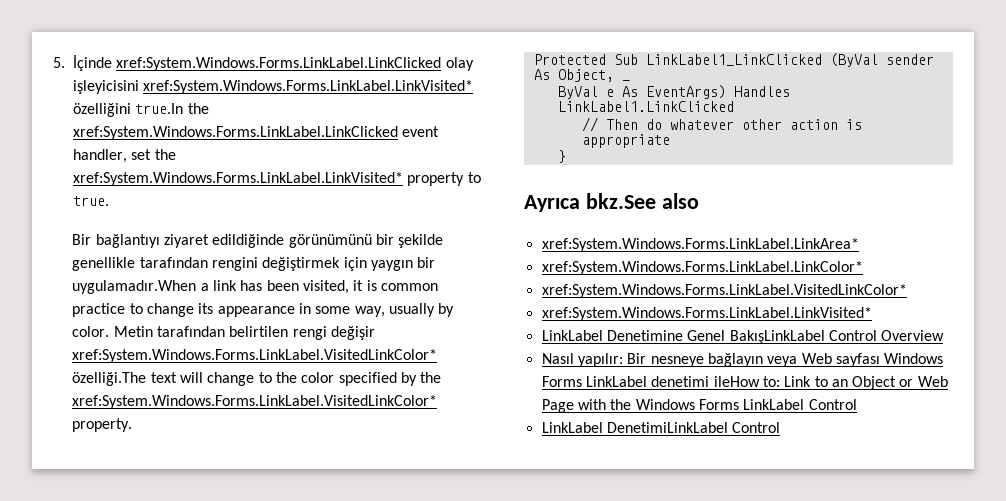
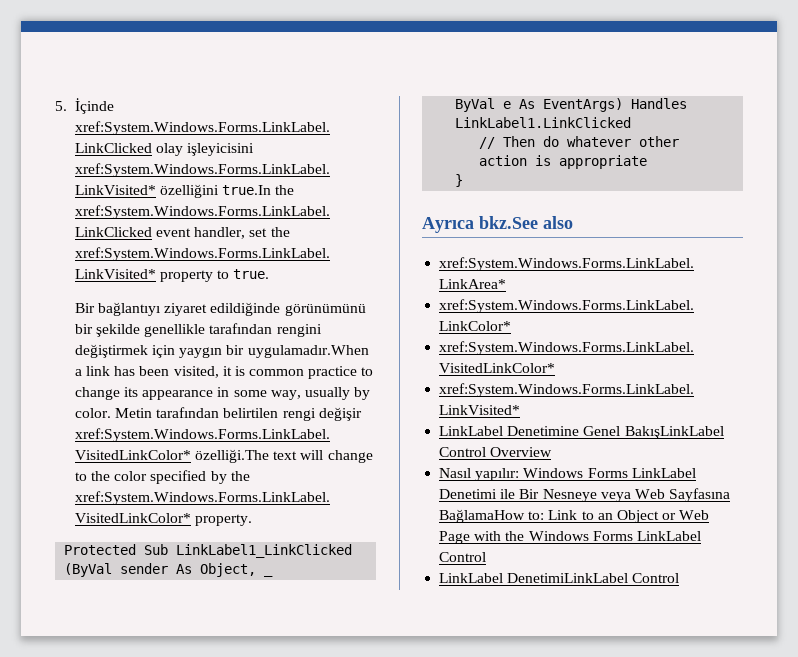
- Nasıl yapılır: Bir nesneye bağlayın veya Web sayfası Windows Forms LinkLabel denetimi ileHow to: Link to an Object or Web Page with the Windows Forms LinkLabel Control
+ Nasıl yapılır: Windows Forms LinkLabel Denetimi ile Bir Nesneye veya Web Sayfasına BağlamaHow to: Link to an Object or Web Page with the Windows Forms LinkLabel Control

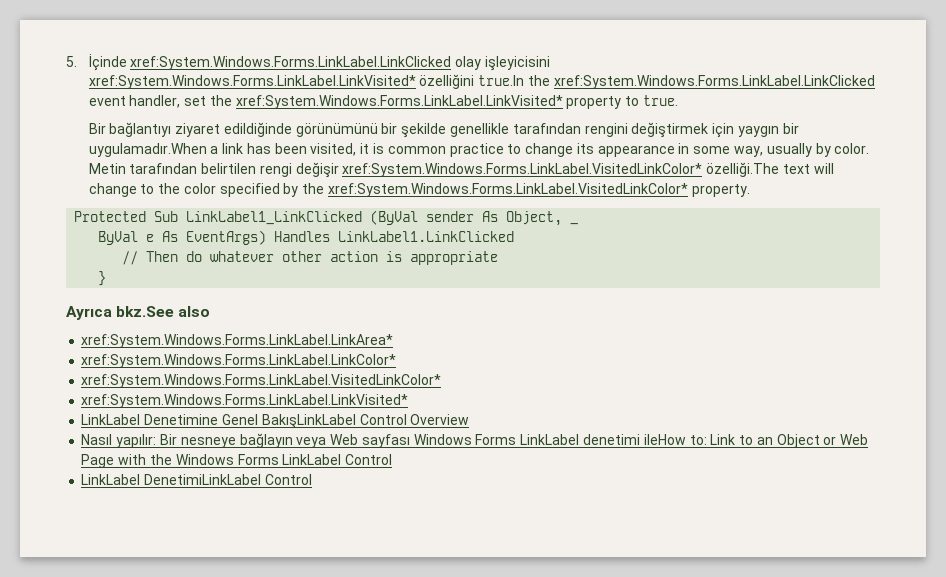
- Nasıl yapılır: Windows Forms LinkLabel Denetimi ile Bir Nesneye veya Web Sayfasına BağlamaHow to: Link to an Object or Web Page with the Windows Forms LinkLabel Control
+ Nasıl yapılır: Bir nesneye bağlayın veya Web sayfası Windows Forms LinkLabel denetimi ileHow to: Link to an Object or Web Page with the Windows Forms LinkLabel Control

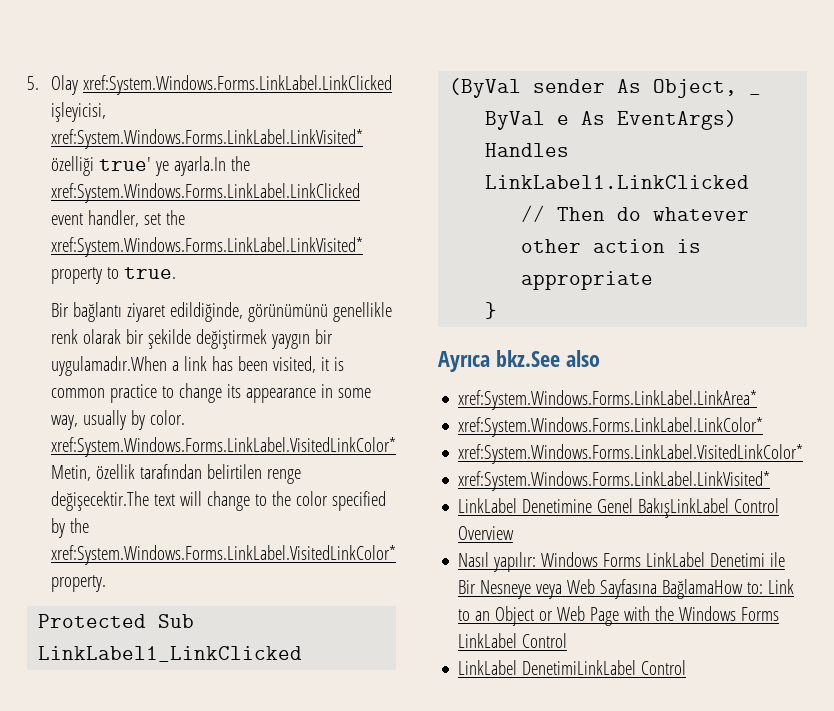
- 5. İçinde xref:System.Windows.Forms.LinkLabel.LinkClicked olay işleyicisini xref:System.Windows.Forms.LinkLabel.LinkVisited* özelliğini true.In the xref:System.Windows.Forms.LinkLabel.LinkClicked event handler, set the xref:System.Windows.Forms.LinkLabel.LinkVisited* property to true.
+ 5. Olay xref:System.Windows.Forms.LinkLabel.LinkClicked işleyicisi, xref:System.Windows.Forms.LinkLabel.LinkVisited* özelliği true' ye ayarla.In the xref:System.Windows.Forms.LinkLabel.LinkClicked event handler, set the xref:System.Windows.Forms.LinkLabel.LinkVisited* property to true.
- Bir bağlantıyı ziyaret edildiğinde görünümünü bir şekilde genellikle tarafından rengini değiştirmek için yaygın bir uygulamadır.When a link has been visited, it is common practice to change its appearance in some way, usually by color. Metin tarafından belirtilen rengi değişir xref:System.Windows.Forms.LinkLabel.VisitedLinkColor* özelliği.The text will change to the color specified by the xref:System.Windows.Forms.LinkLabel.VisitedLinkColor* property.
+ Bir bağlantı ziyaret edildiğinde, görünümünü genellikle renk olarak bir şekilde değiştirmek yaygın bir uygulamadır.When a link has been visited, it is common practice to change its appearance in some way, usually by color. xref:System.Windows.Forms.LinkLabel.VisitedLinkColor* Metin, özellik tarafından belirtilen renge değişecektir.The text will change to the color specified by the xref:System.Windows.Forms.LinkLabel.VisitedLinkColor* property.
- Nasıl yapılır: Bir nesneye bağlayın veya Web sayfası Windows Forms LinkLabel denetimi ileHow to: Link to an Object or Web Page with the Windows Forms LinkLabel Control
+ Nasıl yapılır: Windows Forms LinkLabel Denetimi ile Bir Nesneye veya Web Sayfasına BağlamaHow to: Link to an Object or Web Page with the Windows Forms LinkLabel Control

